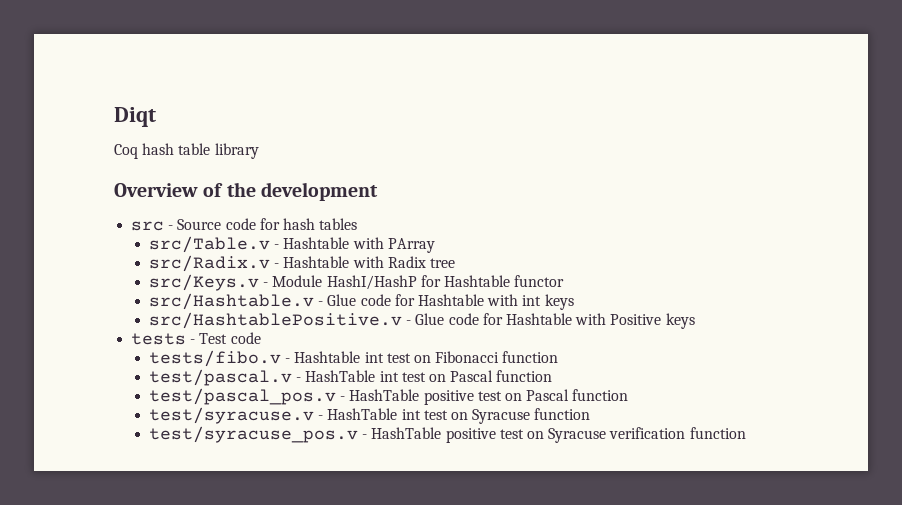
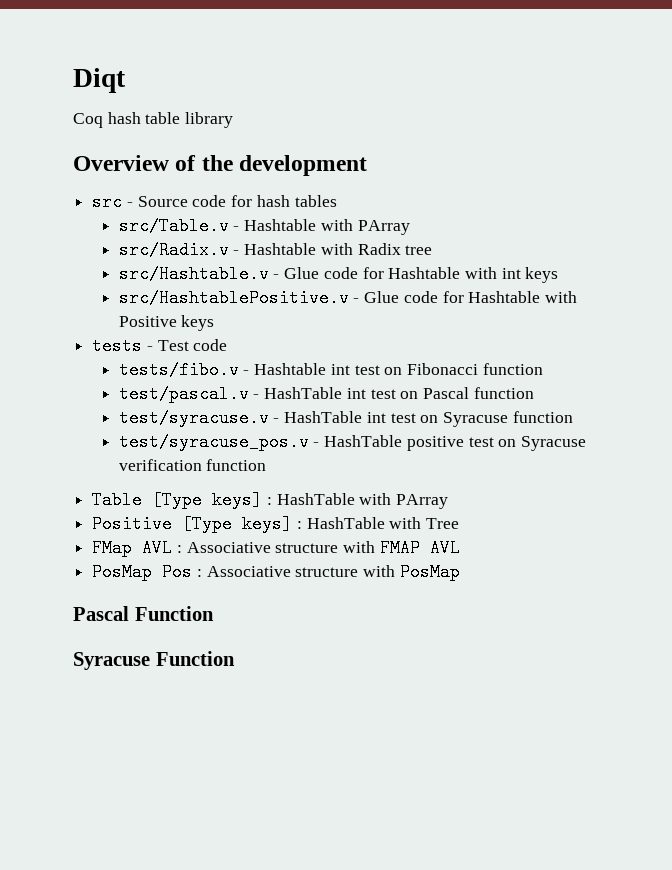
- src/Keys.v - Module HashI/HashP for Hashtable functor
- test/pascal_pos.v - HashTable positive test on Pascal function
+ Table [Type keys] : HashTable with PArray
+ Positive [Type keys] : HashTable with Tree
+ FMap AVL : Associative structure with FMAP AVL
+ PosMap Pos : Associative structure with PosMap
+ Pascal Function
+ Syracuse Function

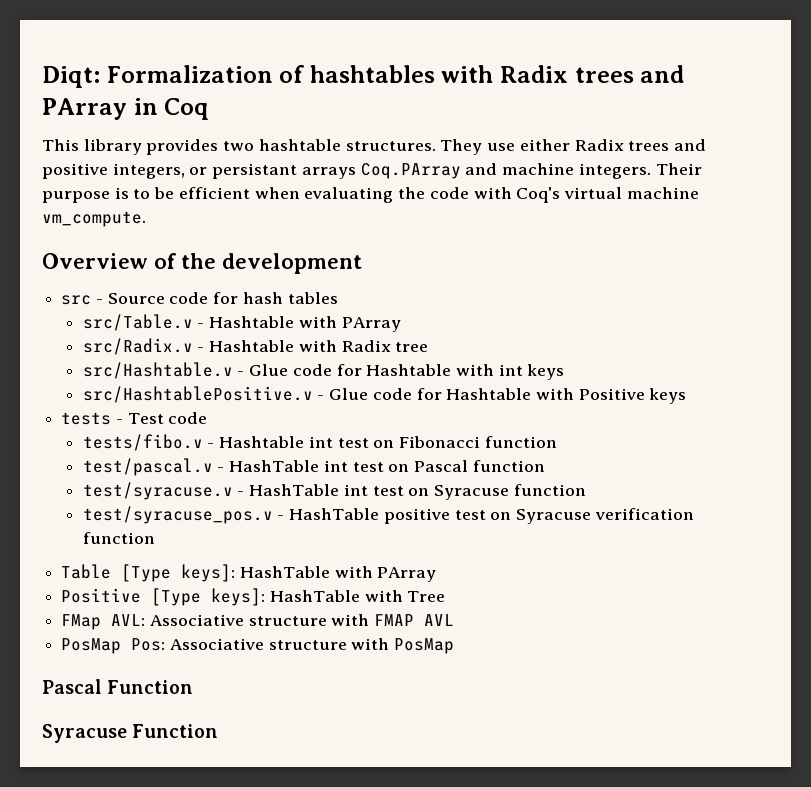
- Diqt
- Coq hash table library
+ Diqt: Formalization of hashtables with Radix trees and PArray in Coq
+ This library provides two hashtable structures. They use either Radix trees and positive integers, or persistant arrays Coq.PArray and machine integers. Their purpose is to be efficient when evaluating the code with Coq's virtual machine vm_compute.
- Table [Type keys] : HashTable with PArray
+ Table [Type keys]: HashTable with PArray
- Positive [Type keys] : HashTable with Tree
+ Positive [Type keys]: HashTable with Tree
- FMap AVL : Associative structure with FMAP AVL
+ FMap AVL: Associative structure with FMAP AVL
- PosMap Pos : Associative structure with PosMap
+ PosMap Pos: Associative structure with PosMap

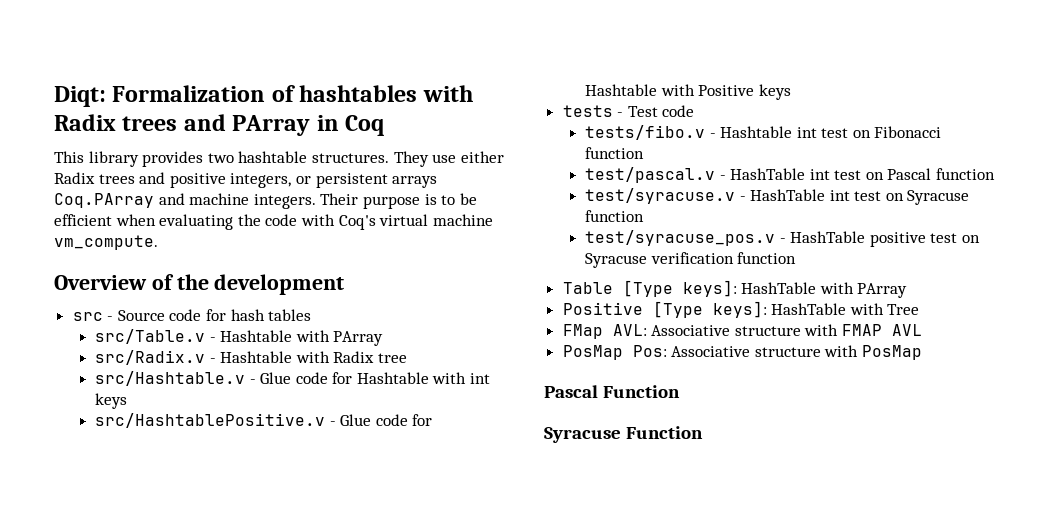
- They use either Radix trees and positive integers, or persistant arrays Coq.PArray and machine integers.
+ They use either Radix trees and positive integers, or persistent arrays Coq.PArray and machine integers.

